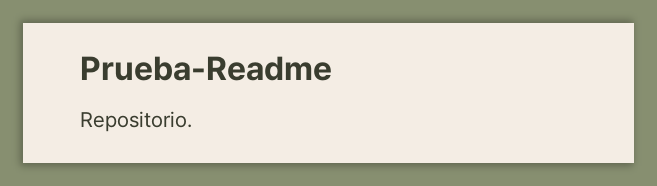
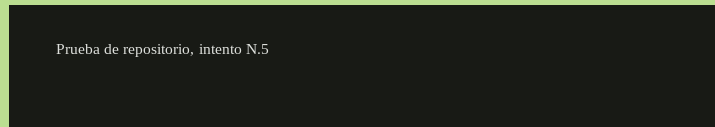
- Prueba-Readme
- Repositorio.
+ Prueba de repositorio, intento N.5

